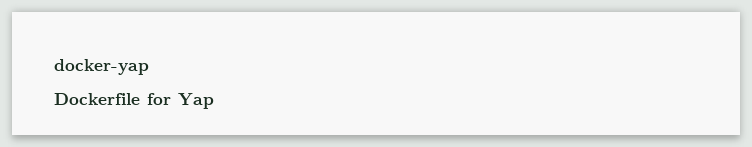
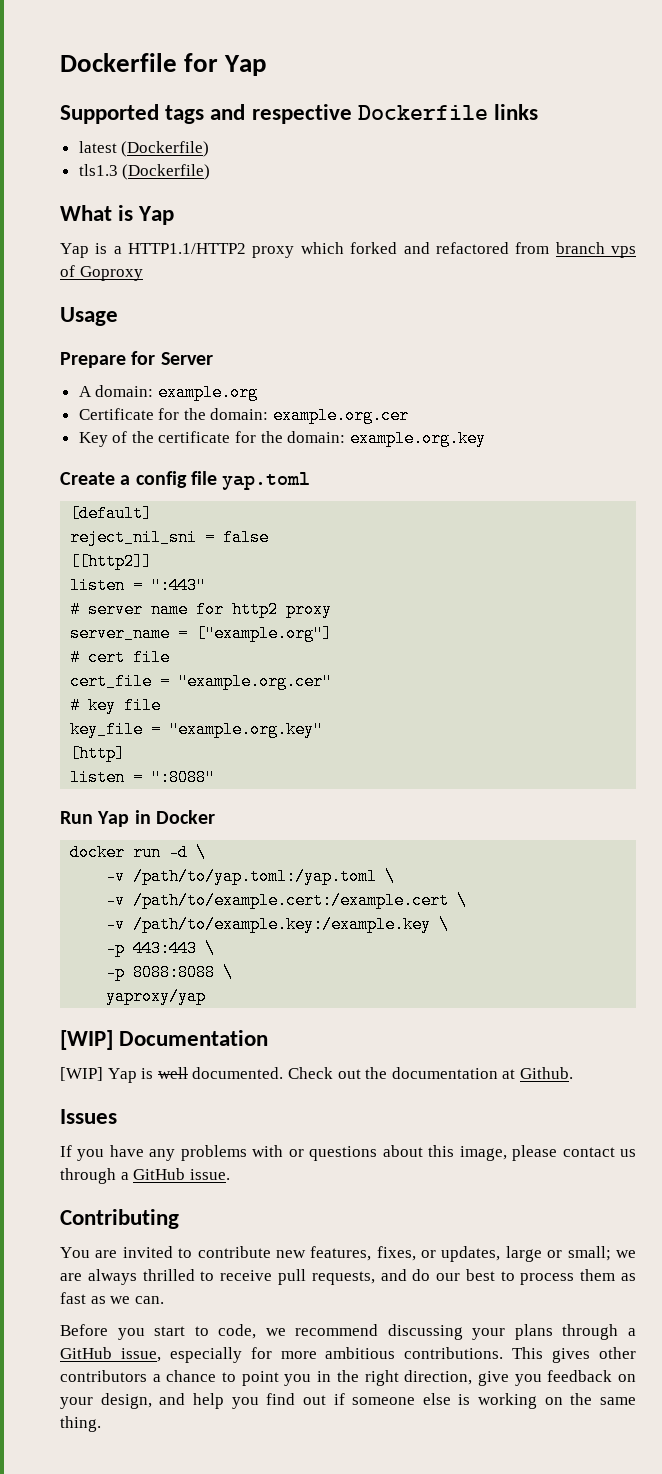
- docker-yap
+ Supported tags and respective Dockerfile links
+ latest (Dockerfile)
+ tls1.3 (Dockerfile)
+ What is Yap
+ Yap is a HTTP1.1/HTTP2 proxy which forked and refactored from branch vps of Goproxy
+ Usage
+ Prepare for Server
+ A domain: example.org
+ Certificate for the domain: example.org.cer
+ Key of the certificate for the domain: example.org.key
+ Create a config file yap.toml
+ [default]
+ reject_nil_sni = false
+ [[http2]]
+ listen = ":443"
+ # server name for http2 proxy
+ server_name = ["example.org"]
+ # cert file
+ cert_file = "example.org.cer"
+ # key file
+ key_file = "example.org.key"
+ [http]
+ listen = ":8088"
+ Run Yap in Docker
+ docker run -d \
+ -v /path/to/yap.toml:/yap.toml \
+ -v /path/to/example.cert:/example.cert \
+ -v /path/to/example.key:/example.key \
+ -p 443:443 \
+ -p 8088:8088 \
+ yaproxy/yap
+ [WIP] Documentation
+ [WIP] Yap is well documented. Check out the documentation at Github.
+ Issues
+ If you have any problems with or questions about this image, please contact us through a GitHub issue.
+ Contributing
+ You are invited to contribute new features, fixes, or updates, large or small; we are always thrilled to receive pull requests, and do our best to process them as fast as we can.
+ Before you start to code, we recommend discussing your plans through a GitHub issue, especially for more ambitious contributions. This gives other contributors a chance to point you in the right direction, give you feedback on your design, and help you find out if someone else is working on the same thing.

